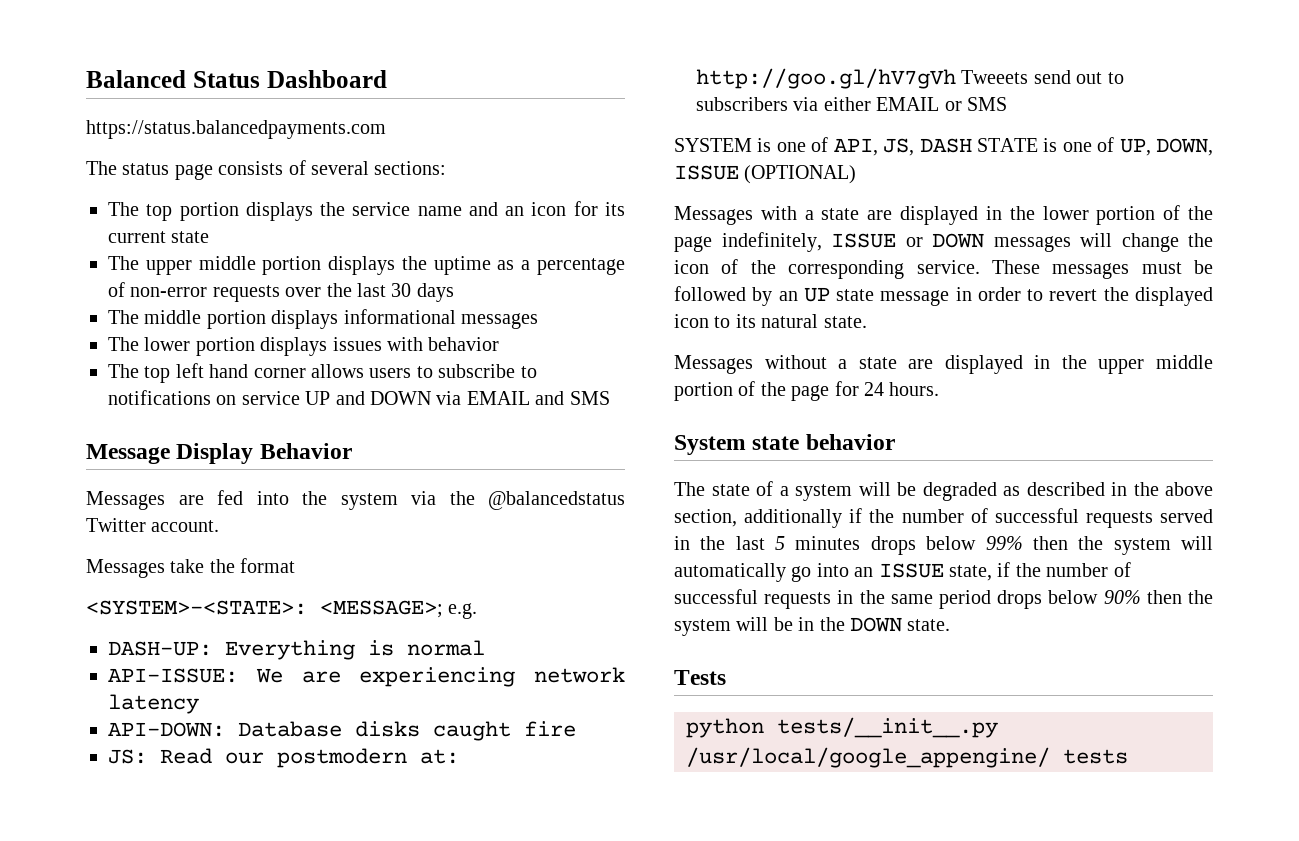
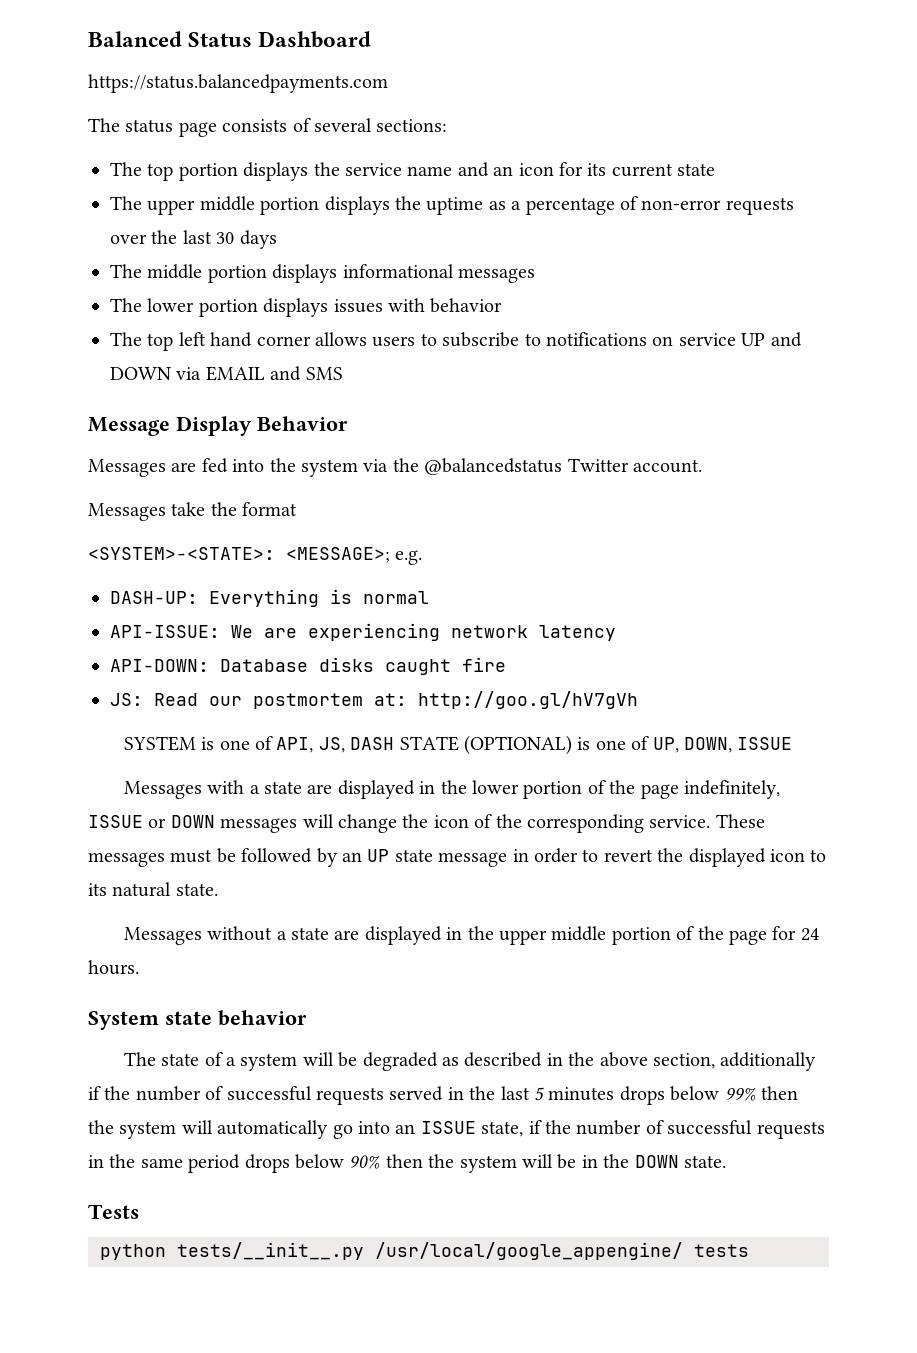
- JS: Read our postmodern at: http://goo.gl/hV7gVh Tweeets send out to subscribers via either EMAIL or SMS
+ JS: Read our postmortem at: http://goo.gl/hV7gVh
- SYSTEM is one of API, JS, DASH STATE is one of UP, DOWN, ISSUE (OPTIONAL)
+ SYSTEM is one of API, JS, DASH STATE (OPTIONAL) is one of UP, DOWN, ISSUE

